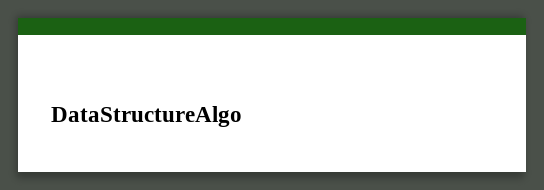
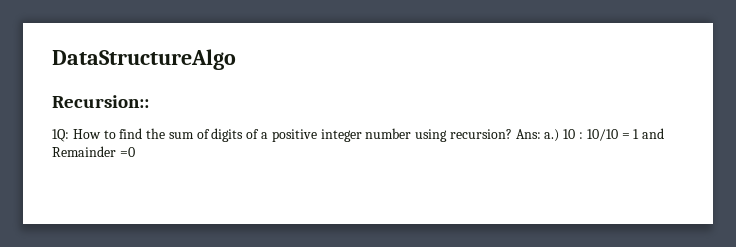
+ Recursion::
+ 1Q: How to find the sum of digits of a positive integer number using recursion? Ans: a.) 10 : 10/10 = 1 and Remainder =0

